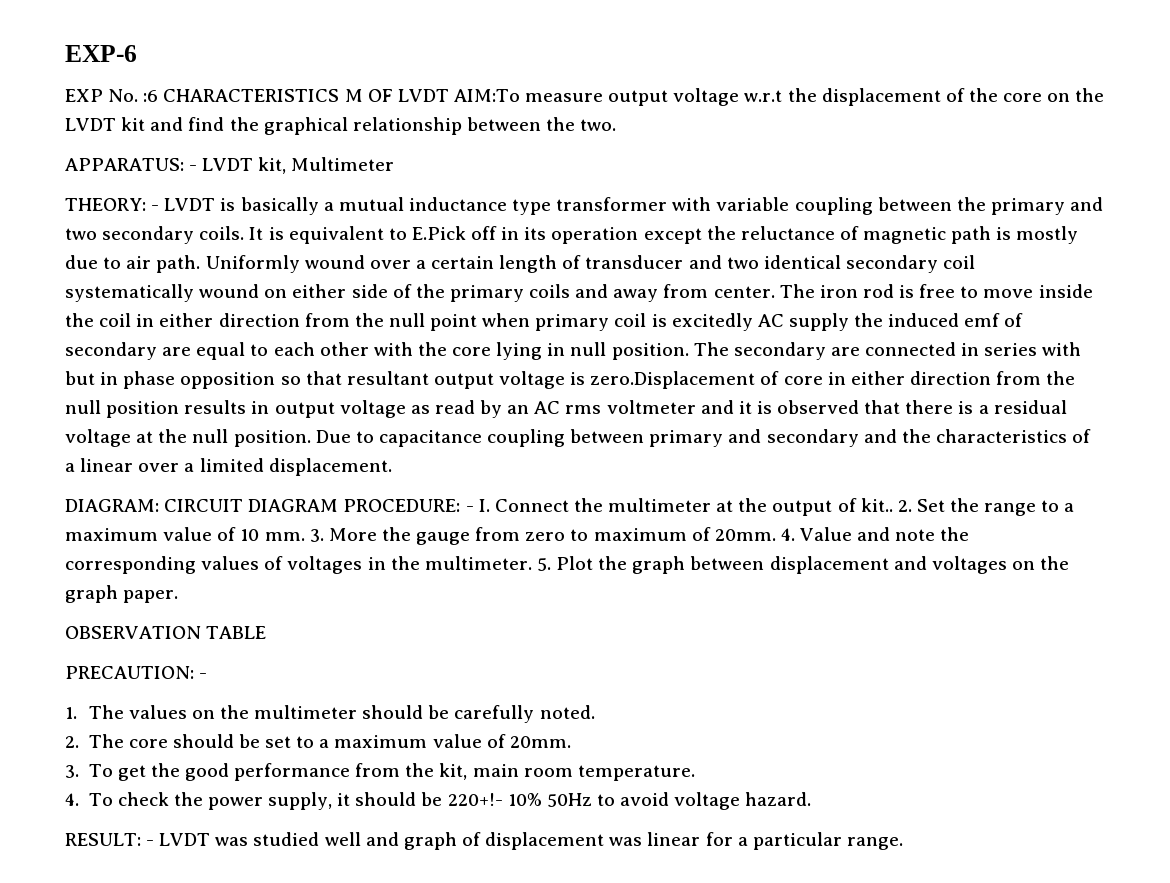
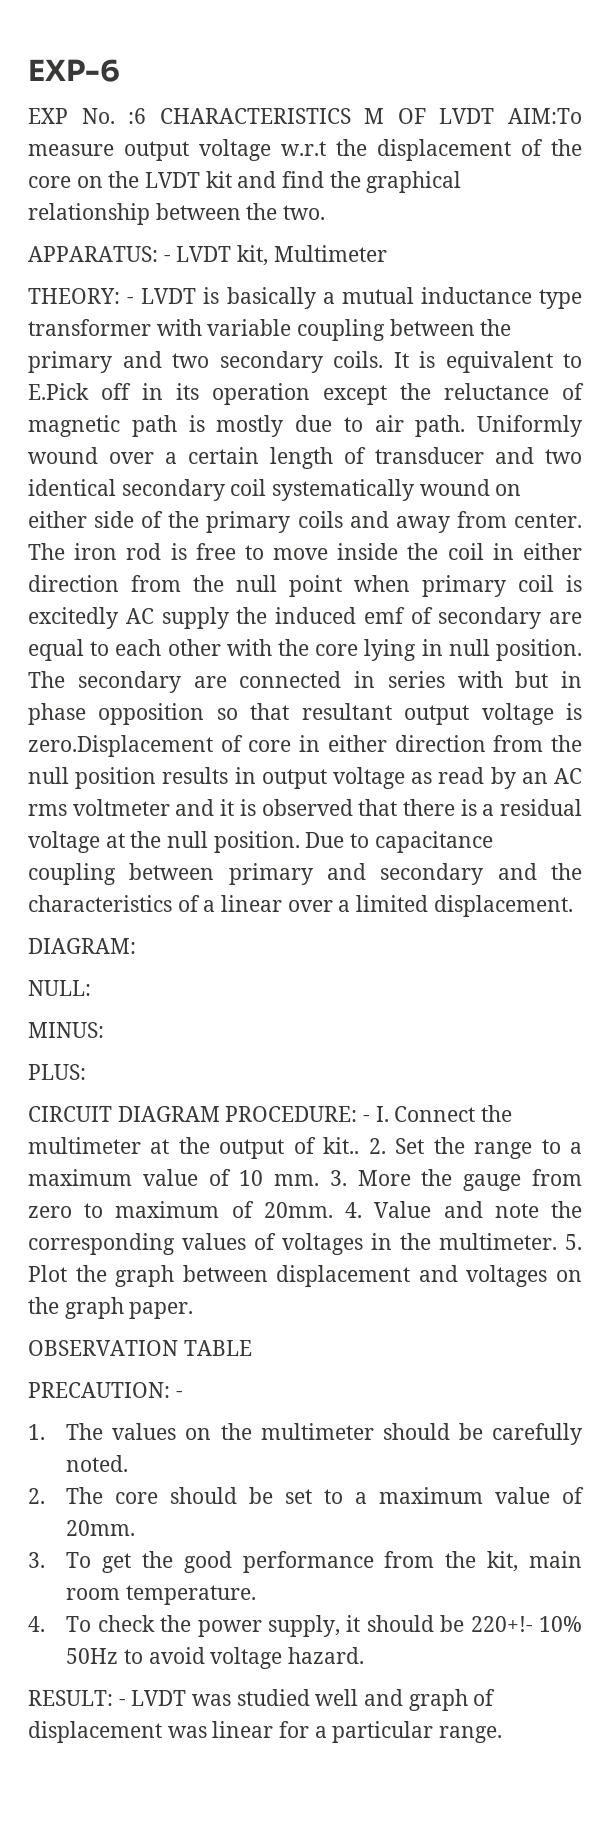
- DIAGRAM: CIRCUIT DIAGRAM PROCEDURE: - I. Connect the multimeter at the output of kit..
+ DIAGRAM:
+ NULL:
+ MINUS:
+ PLUS:
+ CIRCUIT DIAGRAM PROCEDURE: - I. Connect the multimeter at the output of kit..

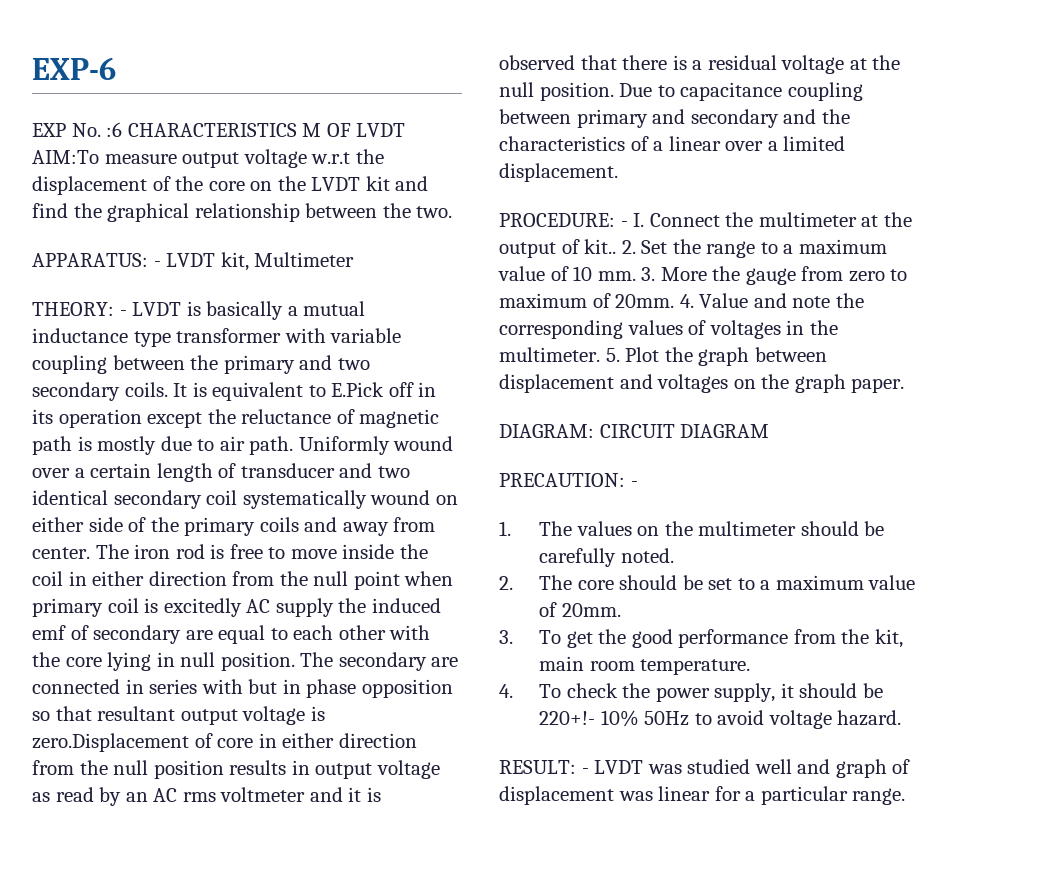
- DIAGRAM:
- NULL:
- MINUS:
- PLUS:
- CIRCUIT DIAGRAM PROCEDURE: - I. Connect the multimeter at the output of kit..
+ PROCEDURE: - I. Connect the multimeter at the output of kit..
- OBSERVATION TABLE
+ DIAGRAM: CIRCUIT DIAGRAM

